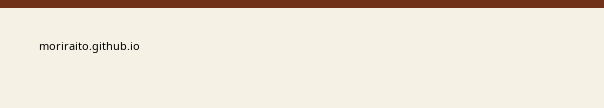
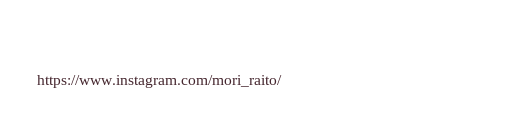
- moriraito.github.io
+ https://www.instagram.com/mori_raito/

